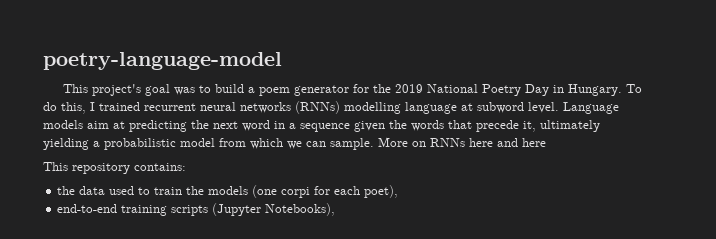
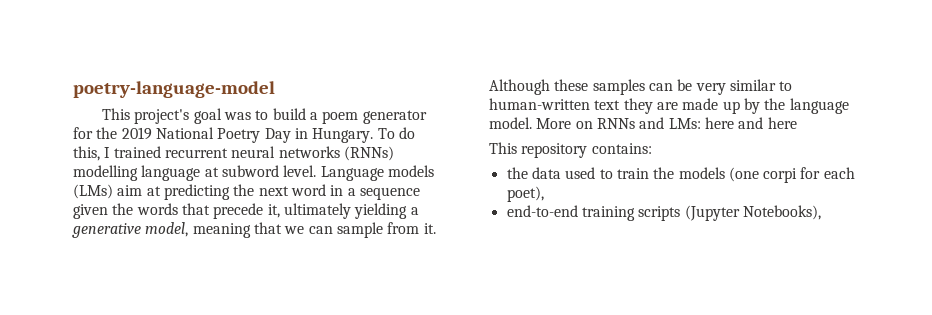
- Language models aim at predicting the next word in a sequence given the words that precede it, ultimately yielding a probabilistic model from which we can sample.
+ Language models (LMs) aim at predicting the next word in a sequence given the words that precede it, ultimately yielding a generative model, meaning that we can sample from it. Although these samples can be very similar to human-written text they are made up by the language model.
- More on RNNs here and here
+ More on RNNs and LMs: here and here

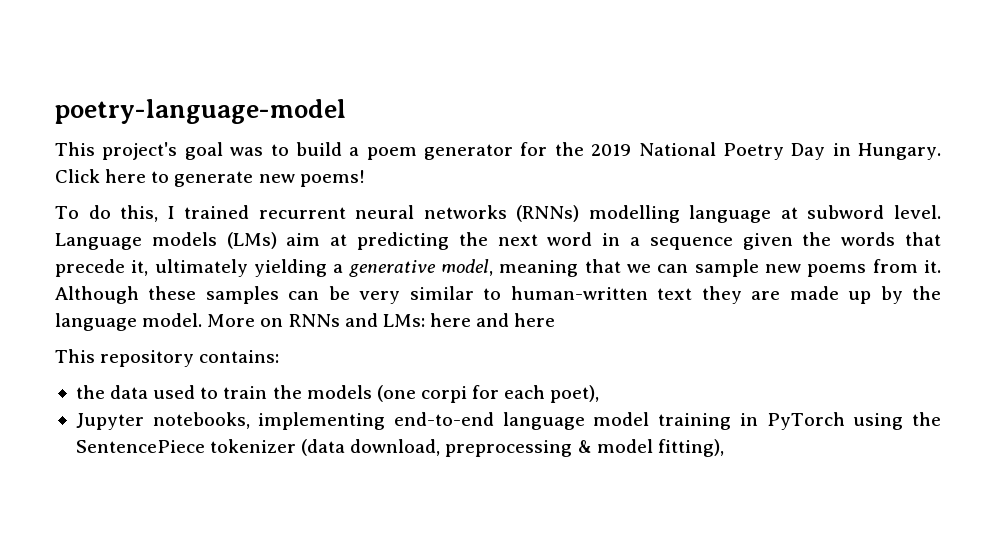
- This project's goal was to build a poem generator for the 2019 National Poetry Day in Hungary. To do this, I trained recurrent neural networks (RNNs) modelling language at subword level.
+ This project's goal was to build a poem generator for the 2019 National Poetry Day in Hungary. Click here to generate new poems!
+ To do this, I trained recurrent neural networks (RNNs) modelling language at subword level.
- Language models (LMs) aim at predicting the next word in a sequence given the words that precede it, ultimately yielding a generative model, meaning that we can sample from it.
+ Language models (LMs) aim at predicting the next word in a sequence given the words that precede it, ultimately yielding a generative model, meaning that we can sample new poems from it.
- end-to-end training scripts (Jupyter Notebooks),
+ Jupyter notebooks, implementing end-to-end language model training in PyTorch using the SentencePiece tokenizer (data download, preprocessing & model fitting),

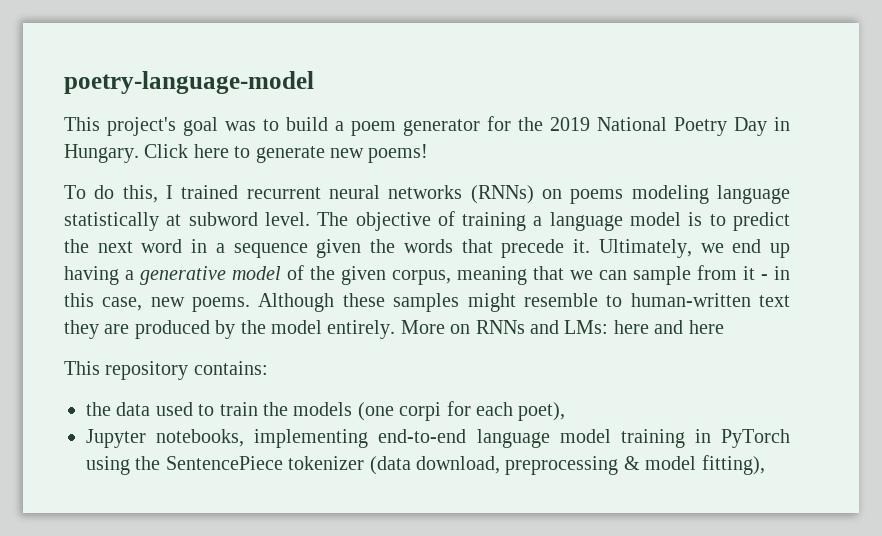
- To do this, I trained recurrent neural networks (RNNs) modelling language at subword level. Language models (LMs) aim at predicting the next word in a sequence given the words that precede it, ultimately yielding a generative model, meaning that we can sample new poems from it. Although these samples can be very similar to human-written text they are made up by the language model.
+ To do this, I trained recurrent neural networks (RNNs) on poems modeling language statistically at subword level. The objective of training a language model is to predict the next word in a sequence given the words that precede it. Ultimately, we end up having a generative model of the given corpus, meaning that we can sample from it - in this case, new poems. Although these samples might resemble to human-written text they are produced by the model entirely.

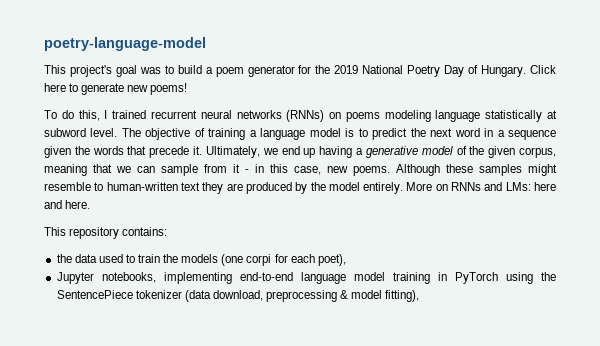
- This project's goal was to build a poem generator for the 2019 National Poetry Day in Hungary.
+ This project's goal was to build a poem generator for the 2019 National Poetry Day of Hungary.
- More on RNNs and LMs: here and here
+ More on RNNs and LMs: here and here.

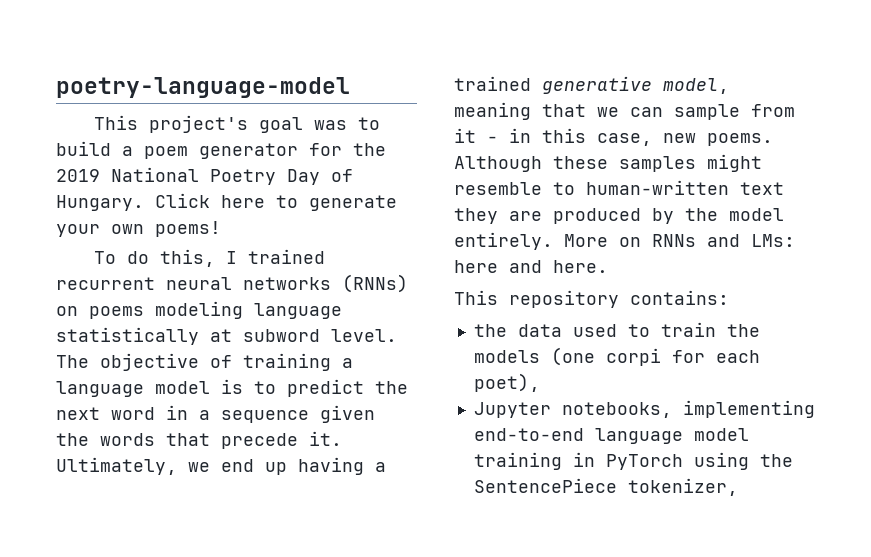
- Click here to generate new poems!
+ Click here to generate your own poems!
- Ultimately, we end up having a generative model of the given corpus, meaning that we can sample from it - in this case, new poems.
+ Ultimately, we end up having a trained generative model, meaning that we can sample from it - in this case, new poems.
- Jupyter notebooks, implementing end-to-end language model training in PyTorch using the SentencePiece tokenizer (data download, preprocessing & model fitting),
+ Jupyter notebooks, implementing end-to-end language model training in PyTorch using the SentencePiece tokenizer,

